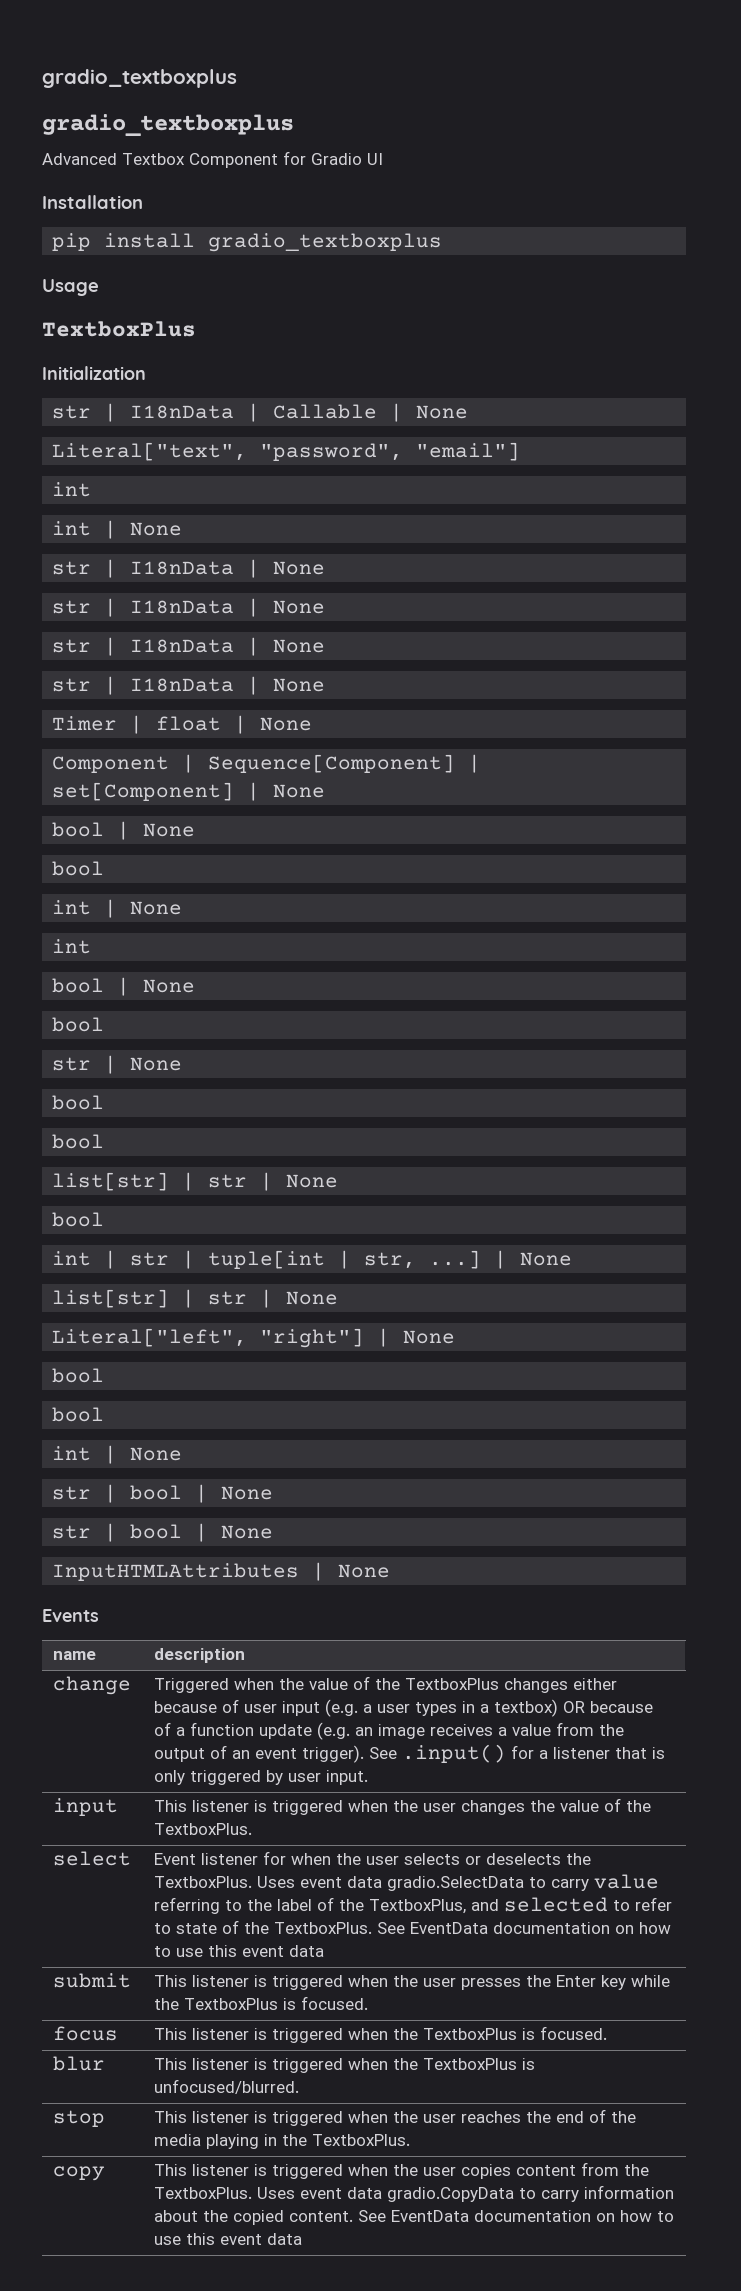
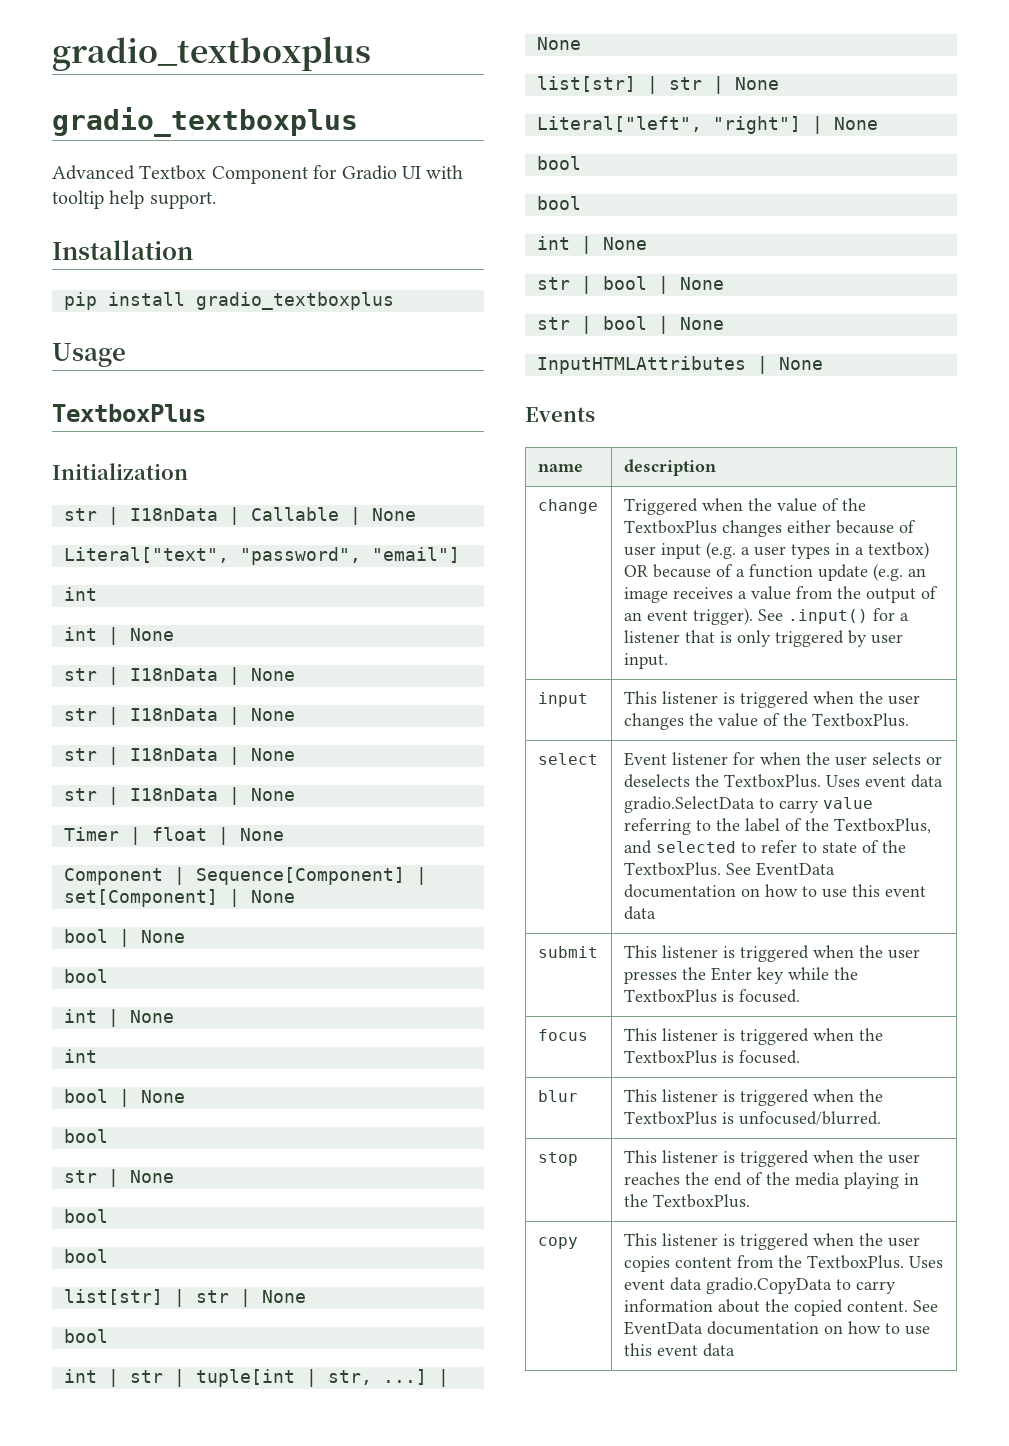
- Advanced Textbox Component for Gradio UI
+ Advanced Textbox Component for Gradio UI with tooltip help support.

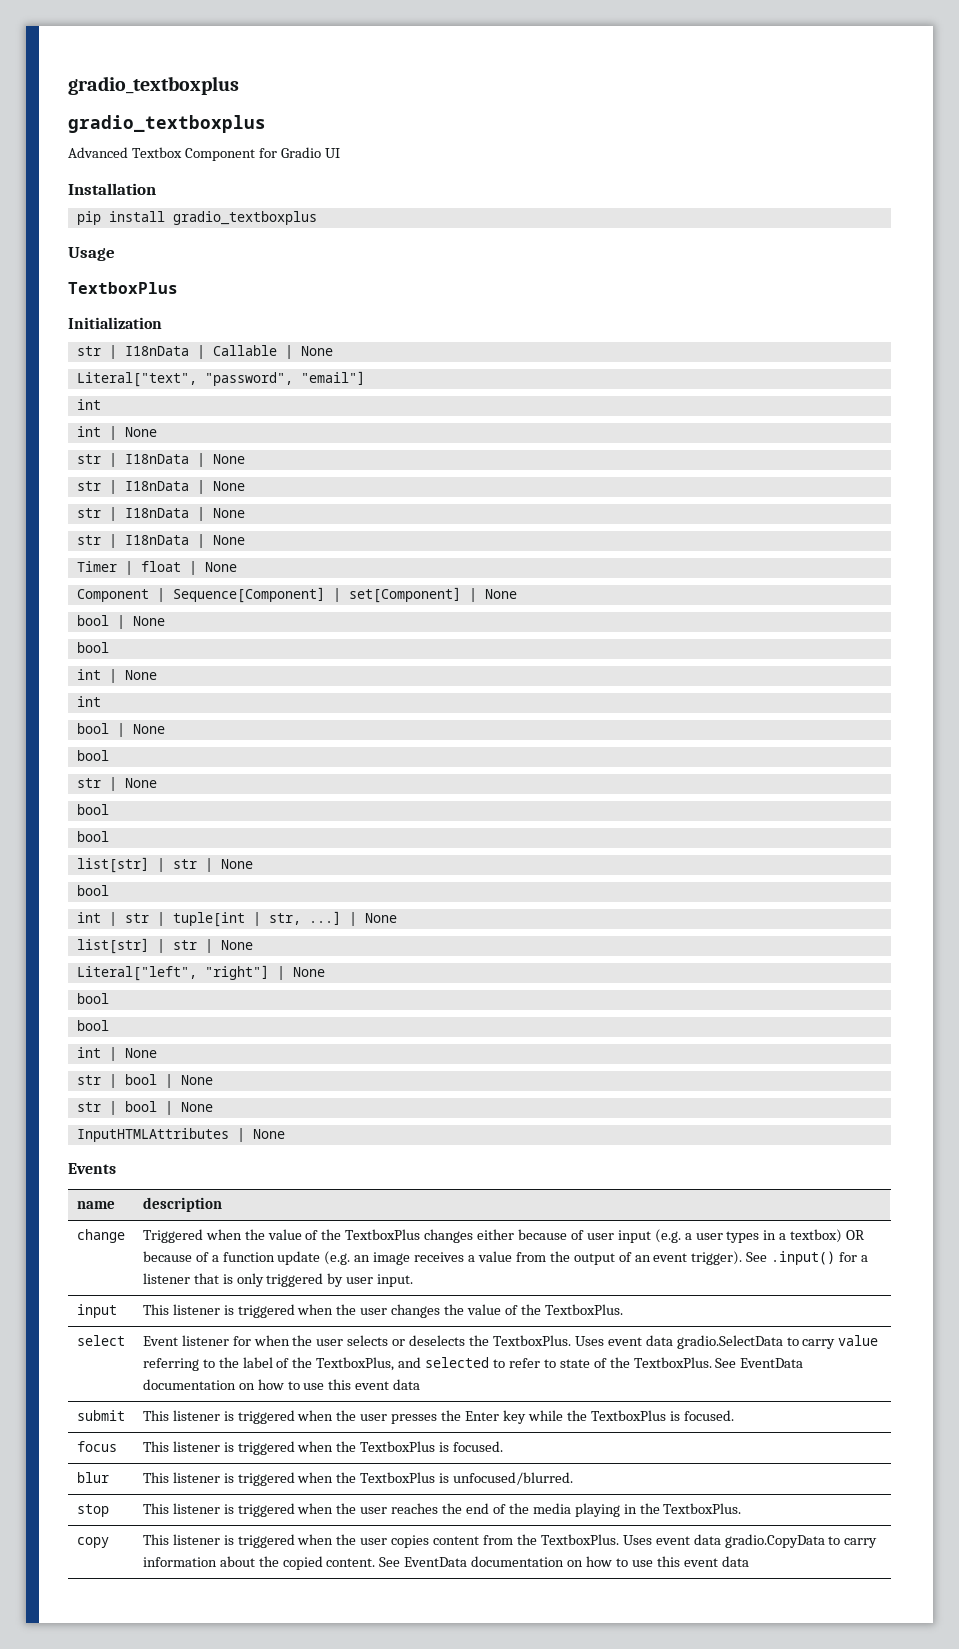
- Advanced Textbox Component for Gradio UI with tooltip help support.
+ Advanced Textbox Component for Gradio UI

